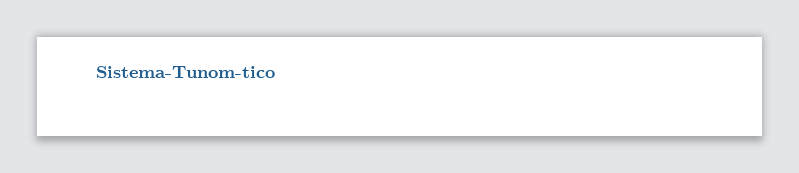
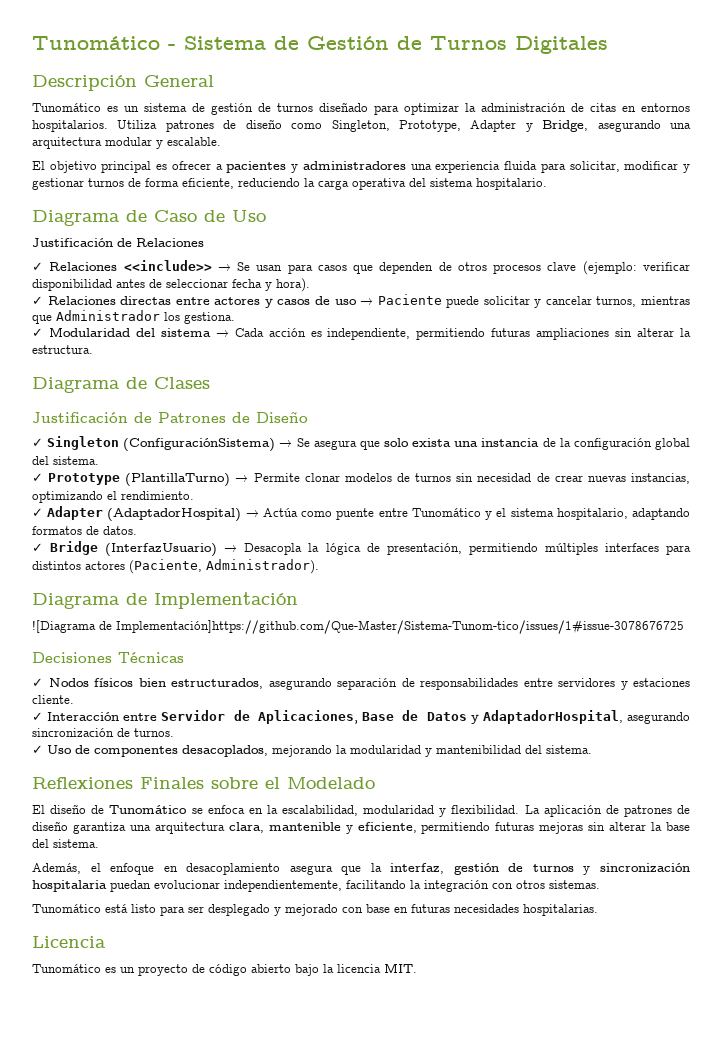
- Sistema-Tunom-tico
+ Tunomático - Sistema de Gestión de Turnos Digitales
+ Descripción General
+ Tunomático es un sistema de gestión de turnos diseñado para optimizar la administración de citas en entornos hospitalarios. Utiliza patrones de diseño como Singleton, Prototype, Adapter y Bridge, asegurando una arquitectura modular y escalable.
+ El objetivo principal es ofrecer a pacientes y administradores una experiencia fluida para solicitar, modificar y gestionar turnos de forma eficiente, reduciendo la carga operativa del sistema hospitalario.
+ Diagrama de Caso de Uso
+ Justificación de Relaciones
+ ✓ Relaciones <<include>> → Se usan para casos que dependen de otros procesos clave (ejemplo: verificar disponibilidad antes de seleccionar fecha y hora).
+ ✓ Relaciones directas entre actores y casos de uso → Paciente puede solicitar y cancelar turnos, mientras que Administrador los gestiona.
+ ✓ Modularidad del sistema → Cada acción es independiente, permitiendo futuras ampliaciones sin alterar la estructura.
+ Diagrama de Clases
+ Justificación de Patrones de Diseño
+ ✓ Singleton (ConfiguraciónSistema) → Se asegura que solo exista una instancia de la configuración global del sistema.
+ ✓ Prototype (PlantillaTurno) → Permite clonar modelos de turnos sin necesidad de crear nuevas instancias, optimizando el rendimiento.
+ ✓ Adapter (AdaptadorHospital) → Actúa como puente entre Tunomático y el sistema hospitalario, adaptando formatos de datos.
+ ✓ Bridge (InterfazUsuario) → Desacopla la lógica de presentación, permitiendo múltiples interfaces para distintos actores (Paciente, Administrador).
+ Diagrama de Implementación
+ ![Diagrama de Implementación]https://github.com/Que-Master/Sistema-Tunom-tico/issues/1#issue-3078676725
+ Decisiones Técnicas
+ ✓ Nodos físicos bien estructurados, asegurando separación de responsabilidades entre servidores y estaciones cliente.
+ ✓ Interacción entre Servidor de Aplicaciones, Base de Datos y AdaptadorHospital, asegurando sincronización de turnos.
+ ✓ Uso de componentes desacoplados, mejorando la modularidad y mantenibilidad del sistema.
+ Reflexiones Finales sobre el Modelado
+ El diseño de Tunomático se enfoca en la escalabilidad, modularidad y flexibilidad. La aplicación de patrones de diseño garantiza una arquitectura clara, mantenible y eficiente, permitiendo futuras mejoras sin alterar la base del sistema.
+ Además, el enfoque en desacoplamiento asegura que la interfaz, gestión de turnos y sincronización hospitalaria puedan evolucionar independientemente, facilitando la integración con otros sistemas.
+ Tunomático está listo para ser desplegado y mejorado con base en futuras necesidades hospitalarias.
+ Licencia
+ Tunomático es un proyecto de código abierto bajo la licencia MIT.

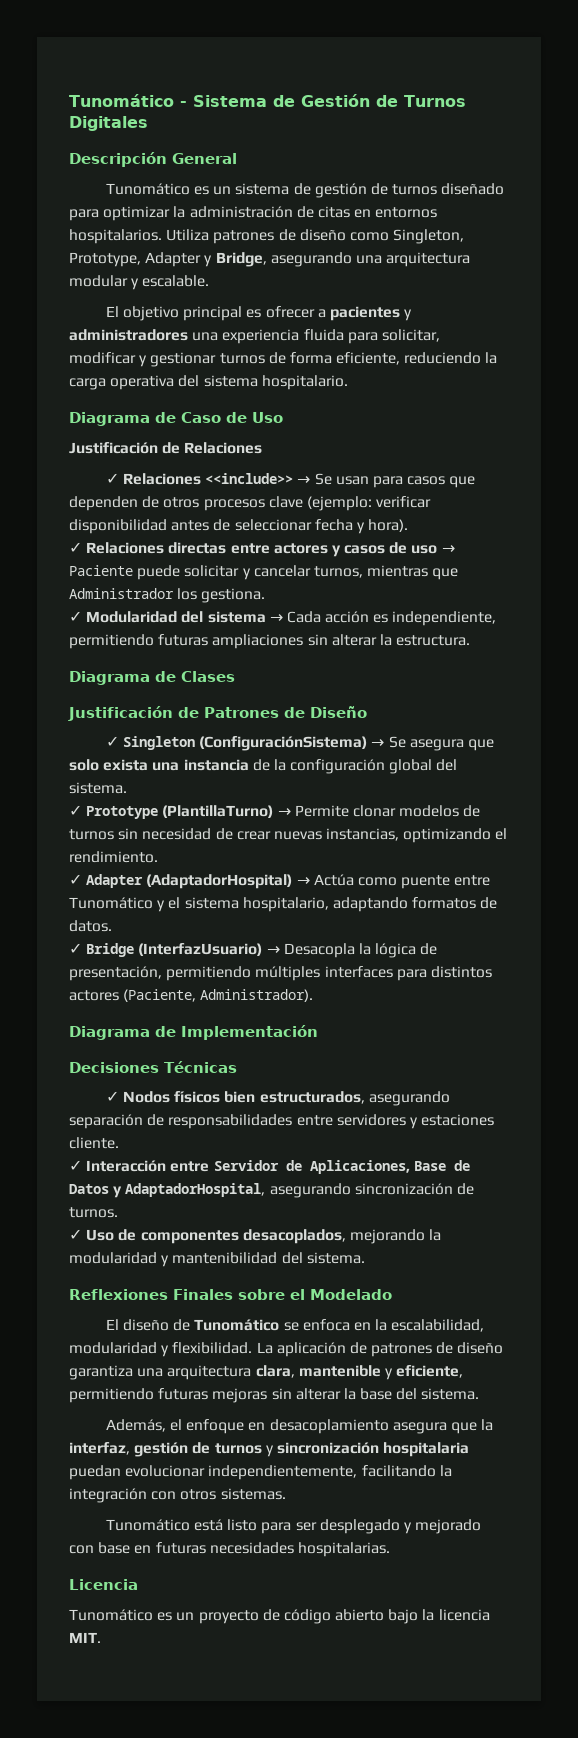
- ![Diagrama de Implementación]https://github.com/Que-Master/Sistema-Tunom-tico/issues/1#issue-3078676725

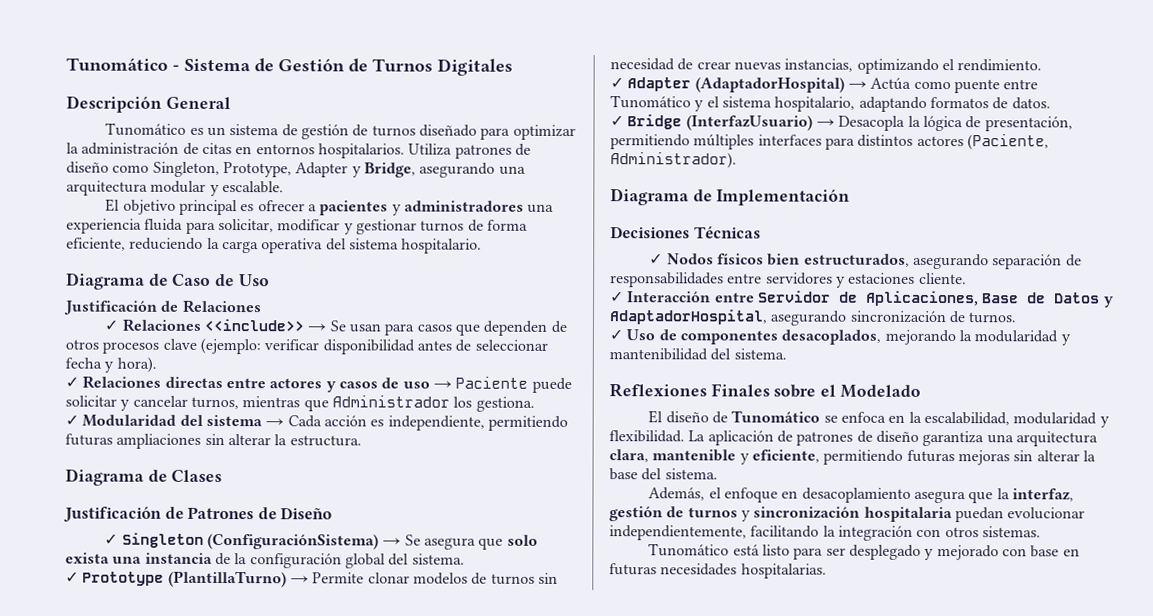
- Licencia
- Tunomático es un proyecto de código abierto bajo la licencia MIT.

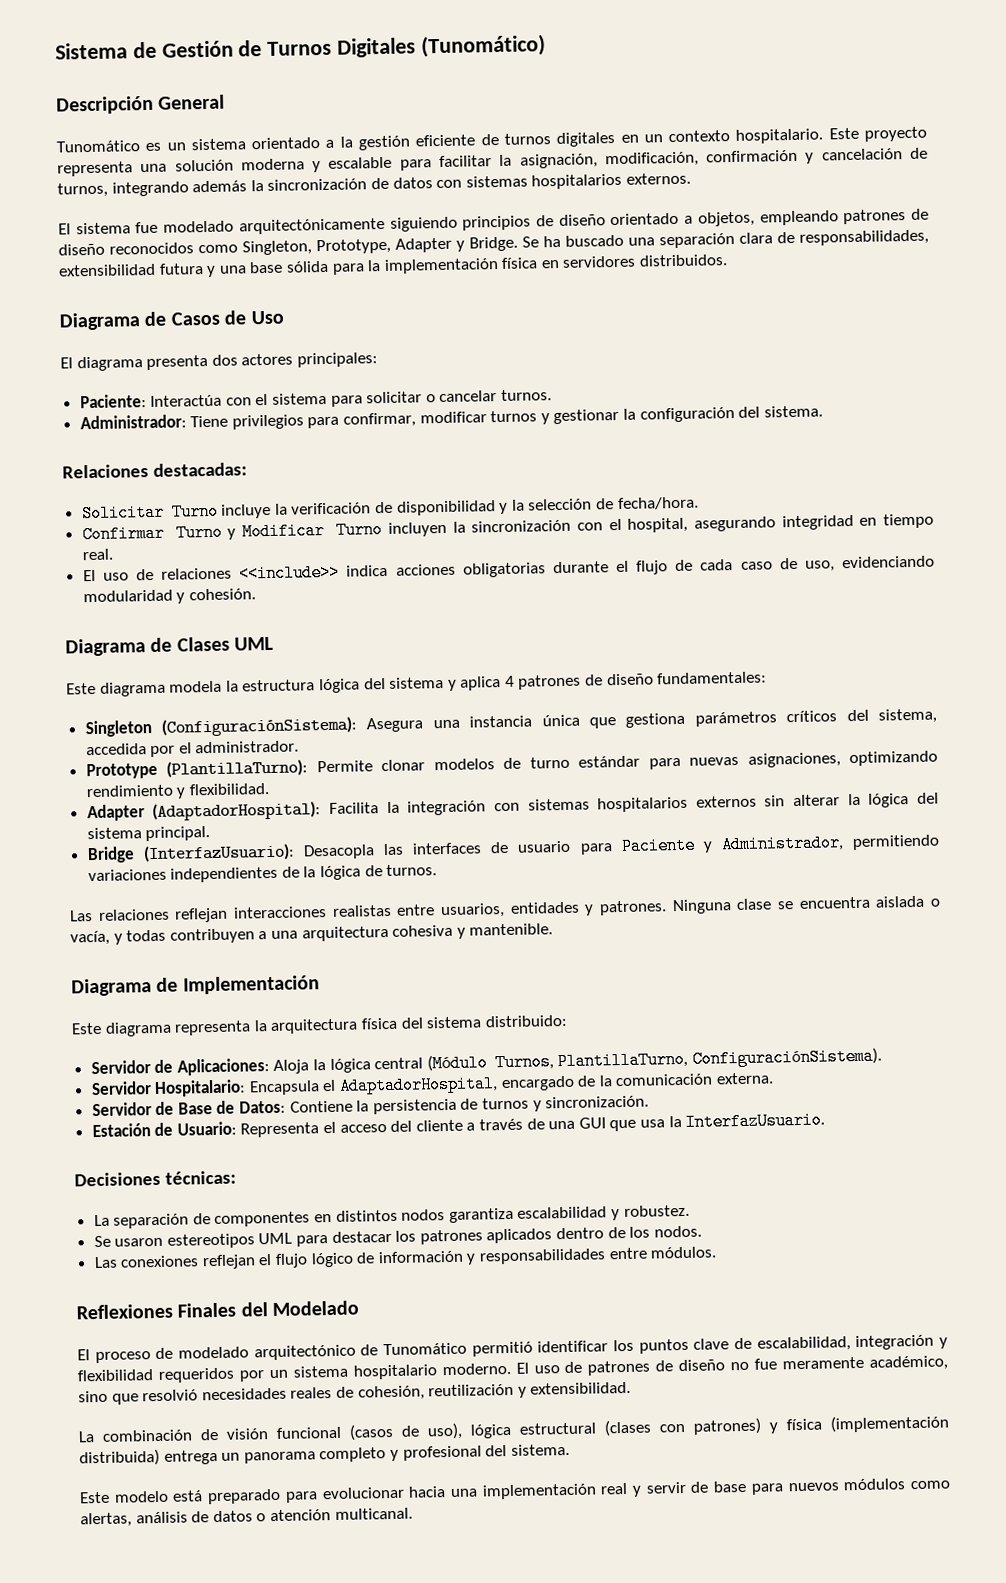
- Tunomático - Sistema de Gestión de Turnos Digitales
+ Sistema de Gestión de Turnos Digitales (Tunomático)
- Tunomático es un sistema de gestión de turnos diseñado para optimizar la administración de citas en entornos hospitalarios. Utiliza patrones de diseño como Singleton, Prototype, Adapter y Bridge, asegurando una arquitectura modular y escalable.
- El objetivo principal es ofrecer a pacientes y administradores una experiencia fluida para solicitar, modificar y gestionar turnos de forma eficiente, reduciendo la carga operativa del sistema hospitalario.
- Diagrama de Caso de Uso
+ Tunomático es un sistema orientado a la gestión eficiente de turnos digitales en un contexto hospitalario. Este proyecto representa una solución moderna y escalable para facilitar la asignación, modificación, confirmación y cancelación de turnos, integrando además la sincronización de datos con sistemas hospitalarios externos.
+ El sistema fue modelado arquitectónicamente siguiendo principios de diseño orientado a objetos, empleando patrones de diseño reconocidos como Singleton, Prototype, Adapter y Bridge. Se ha buscado una separación clara de responsabilidades, extensibilidad futura y una base sólida para la implementación física en servidores distribuidos.
+ Diagrama de Casos de Uso
- Justificación de Relaciones
- ✓ Relaciones <<include>> → Se usan para casos que dependen de otros procesos clave (ejemplo: verificar disponibilidad antes de seleccionar fecha y hora).
- ✓ Relaciones directas entre actores y casos de uso → Paciente puede solicitar y cancelar turnos, mientras que Administrador los gestiona.
- ✓ Modularidad del sistema → Cada acción es independiente, permitiendo futuras ampliaciones sin alterar la estructura.
- Diagrama de Clases
- Justificación de Patrones de Diseño
- ✓ Singleton (ConfiguraciónSistema) → Se asegura que solo exista una instancia de la configuración global del sistema.
- ✓ Prototype (PlantillaTurno) → Permite clonar modelos de turnos sin necesidad de crear nuevas instancias, optimizando el rendimiento.
- ✓ Adapter (AdaptadorHospital) → Actúa como puente entre Tunomático y el sistema hospitalario, adaptando formatos de datos.
- ✓ Bridge (InterfazUsuario) → Desacopla la lógica de presentación, permitiendo múltiples interfaces para distintos actores (Paciente, Administrador).
+ El diagrama presenta dos actores principales:
+ Paciente: Interactúa con el sistema para solicitar o cancelar turnos.
+ Administrador: Tiene privilegios para confirmar, modificar turnos y gestionar la configuración del sistema.
+ Relaciones destacadas:
+ Solicitar Turno incluye la verificación de disponibilidad y la selección de fecha/hora.
+ Confirmar Turno y Modificar Turno incluyen la sincronización con el hospital, asegurando integridad en tiempo real.
+ El uso de relaciones <<include>> indica acciones obligatorias durante el flujo de cada caso de uso, evidenciando modularidad y cohesión.
+ Diagrama de Clases UML
+ Este diagrama modela la estructura lógica del sistema y aplica 4 patrones de diseño fundamentales:
+ Singleton (ConfiguraciónSistema): Asegura una instancia única que gestiona parámetros críticos del sistema, accedida por el administrador.
+ Prototype (PlantillaTurno): Permite clonar modelos de turno estándar para nuevas asignaciones, optimizando rendimiento y flexibilidad.
+ Adapter (AdaptadorHospital): Facilita la integración con sistemas hospitalarios externos sin alterar la lógica del sistema principal.
+ Bridge (InterfazUsuario): Desacopla las interfaces de usuario para Paciente y Administrador, permitiendo variaciones independientes de la lógica de turnos.
+ Las relaciones reflejan interacciones realistas entre usuarios, entidades y patrones. Ninguna clase se encuentra aislada o vacía, y todas contribuyen a una arquitectura cohesiva y mantenible.
  Diagrama de Implementación
- Decisiones Técnicas
- ✓ Nodos físicos bien estructurados, asegurando separación de responsabilidades entre servidores y estaciones cliente.
- ✓ Interacción entre Servidor de Aplicaciones, Base de Datos y AdaptadorHospital, asegurando sincronización de turnos.
- ✓ Uso de componentes desacoplados, mejorando la modularidad y mantenibilidad del sistema.
+ Este diagrama representa la arquitectura física del sistema distribuido:
+ Servidor de Aplicaciones: Aloja la lógica central (Módulo Turnos, PlantillaTurno, ConfiguraciónSistema).
+ Servidor Hospitalario: Encapsula el AdaptadorHospital, encargado de la comunicación externa.
+ Servidor de Base de Datos: Contiene la persistencia de turnos y sincronización.
+ Estación de Usuario: Representa el acceso del cliente a través de una GUI que usa la InterfazUsuario.
+ Decisiones técnicas:
+ La separación de componentes en distintos nodos garantiza escalabilidad y robustez.
+ Se usaron estereotipos UML para destacar los patrones aplicados dentro de los nodos.
+ Las conexiones reflejan el flujo lógico de información y responsabilidades entre módulos.
- Reflexiones Finales sobre el Modelado
+ Reflexiones Finales del Modelado
- El diseño de Tunomático se enfoca en la escalabilidad, modularidad y flexibilidad. La aplicación de patrones de diseño garantiza una arquitectura clara, mantenible y eficiente, permitiendo futuras mejoras sin alterar la base del sistema.
- Además, el enfoque en desacoplamiento asegura que la interfaz, gestión de turnos y sincronización hospitalaria puedan evolucionar independientemente, facilitando la integración con otros sistemas.
- Tunomático está listo para ser desplegado y mejorado con base en futuras necesidades hospitalarias.
+ El proceso de modelado arquitectónico de Tunomático permitió identificar los puntos clave de escalabilidad, integración y flexibilidad requeridos por un sistema hospitalario moderno. El uso de patrones de diseño no fue meramente académico, sino que resolvió necesidades reales de cohesión, reutilización y extensibilidad.
+ La combinación de visión funcional (casos de uso), lógica estructural (clases con patrones) y física (implementación distribuida) entrega un panorama completo y profesional del sistema.
+ Este modelo está preparado para evolucionar hacia una implementación real y servir de base para nuevos módulos como alertas, análisis de datos o atención multicanal.

